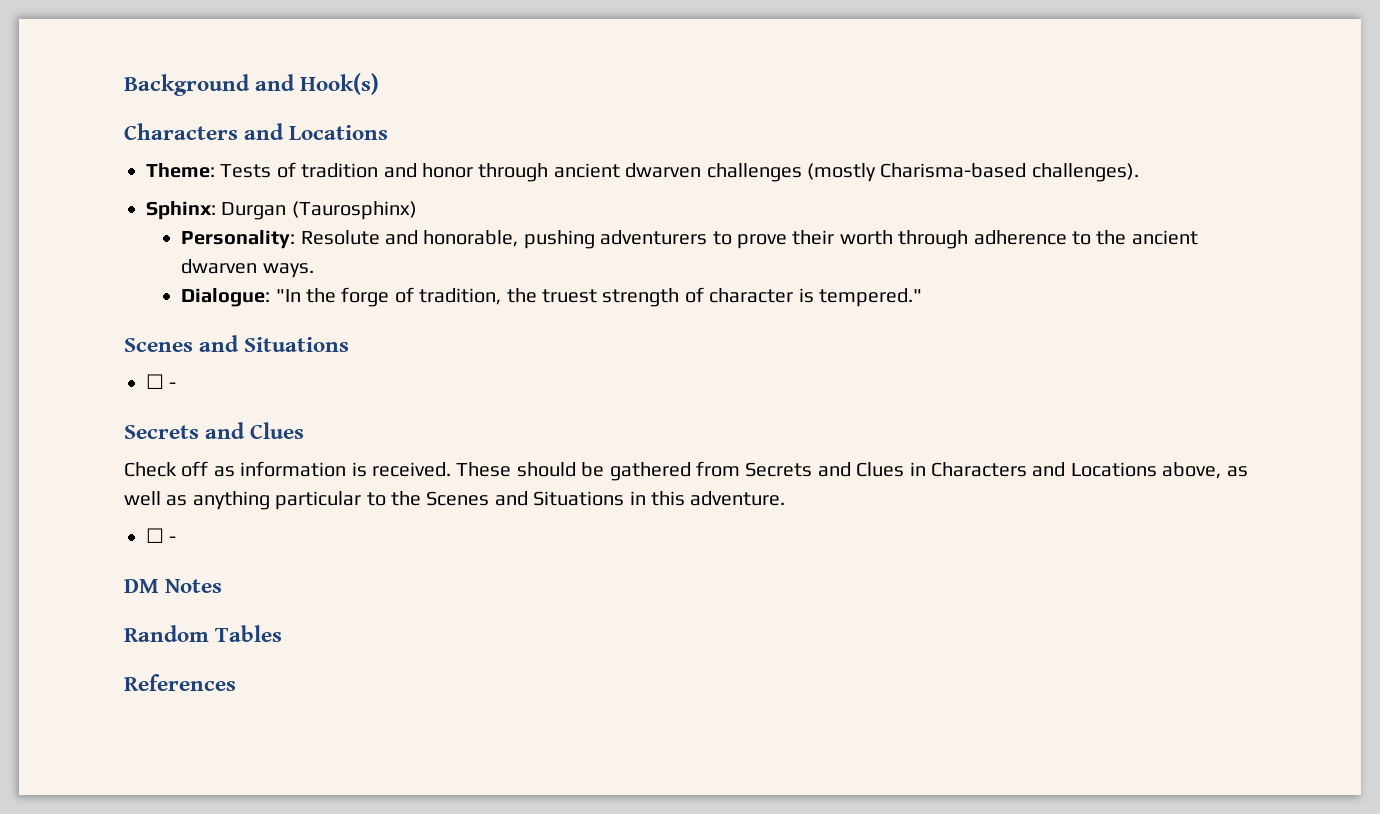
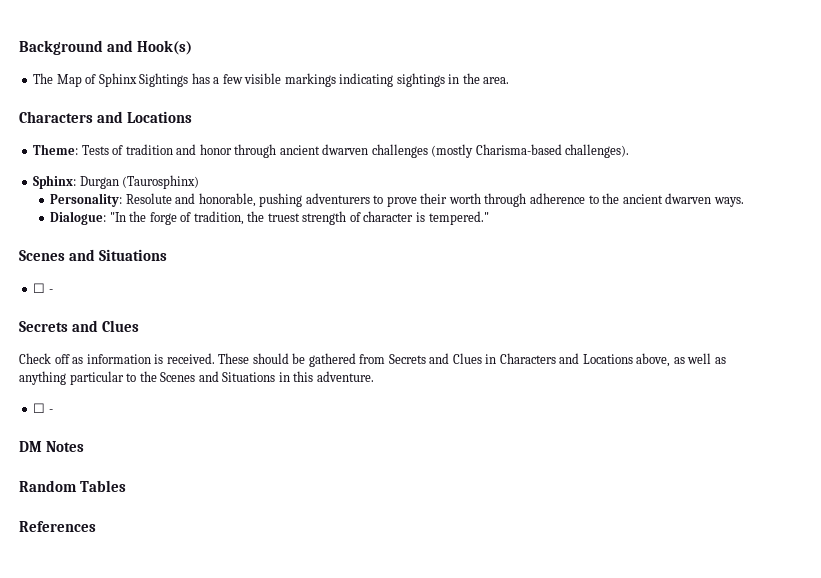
+ The Map of Sphinx Sightings has a few visible markings indicating sightings in the area.

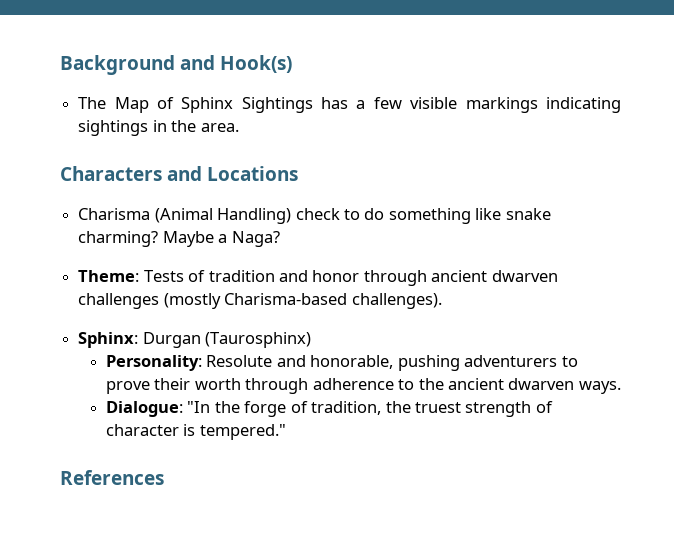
+ Charisma (Animal Handling) check to do something like snake charming? Maybe a Naga?
  Dialogue: "In the forge of tradition, the truest strength of character is tempered."
- Scenes and Situations
- ☐ -
- Secrets and Clues
- Check off as information is received. These should be gathered from Secrets and Clues in Characters and Locations above, as well as anything particular to the Scenes and Situations in this adventure.
- ☐ -
- DM Notes
- Random Tables

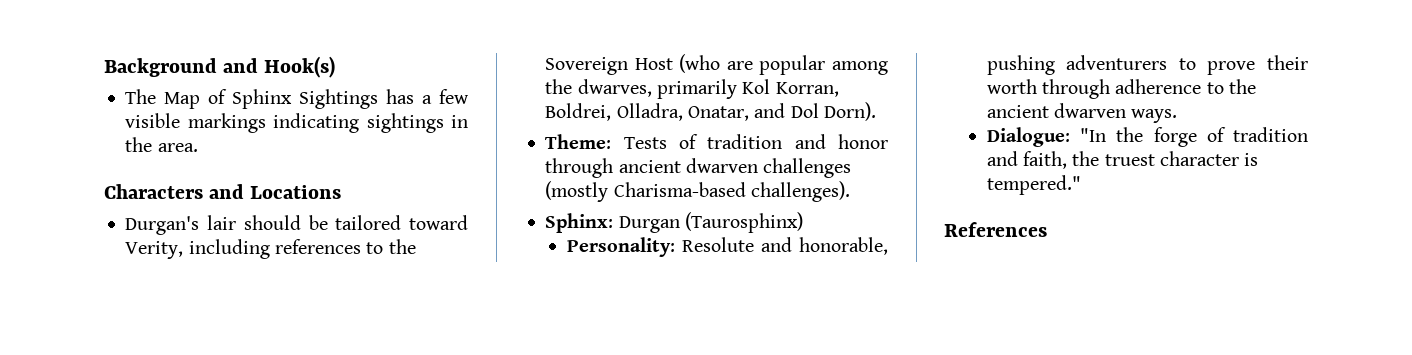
- Charisma (Animal Handling) check to do something like snake charming? Maybe a Naga?
+ Durgan's lair should be tailored toward Verity, including references to the Sovereign Host (who are popular among the dwarves, primarily Kol Korran, Boldrei, Olladra, Onatar, and Dol Dorn).
- Dialogue: "In the forge of tradition, the truest strength of character is tempered."
+ Dialogue: "In the forge of tradition and faith, the truest character is tempered."

